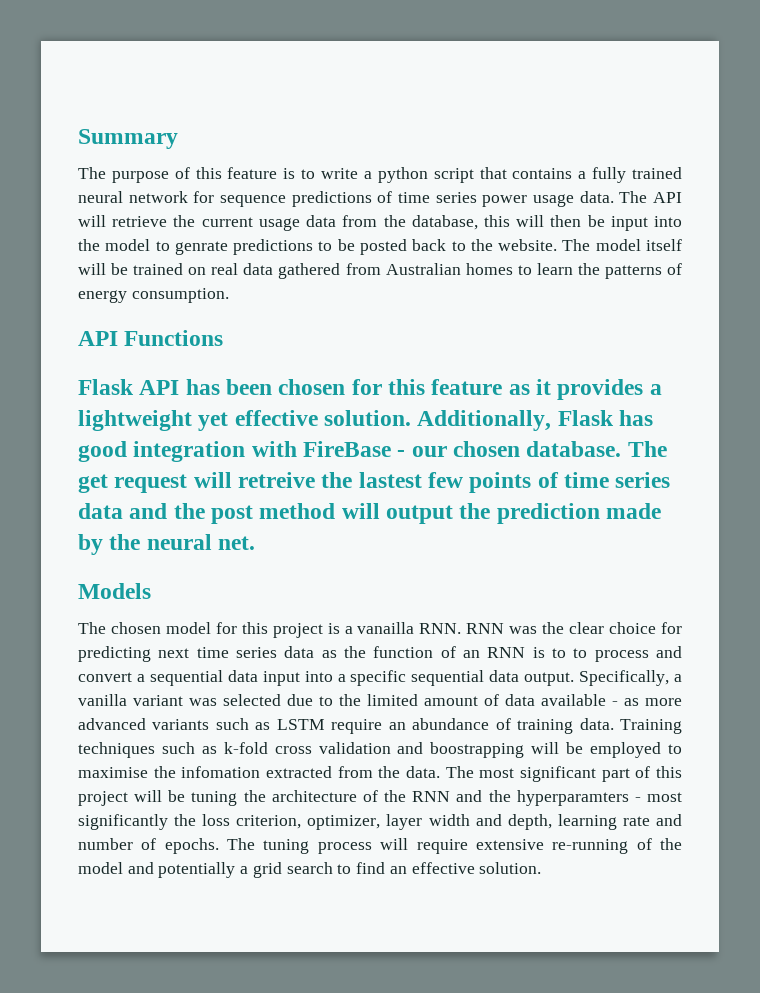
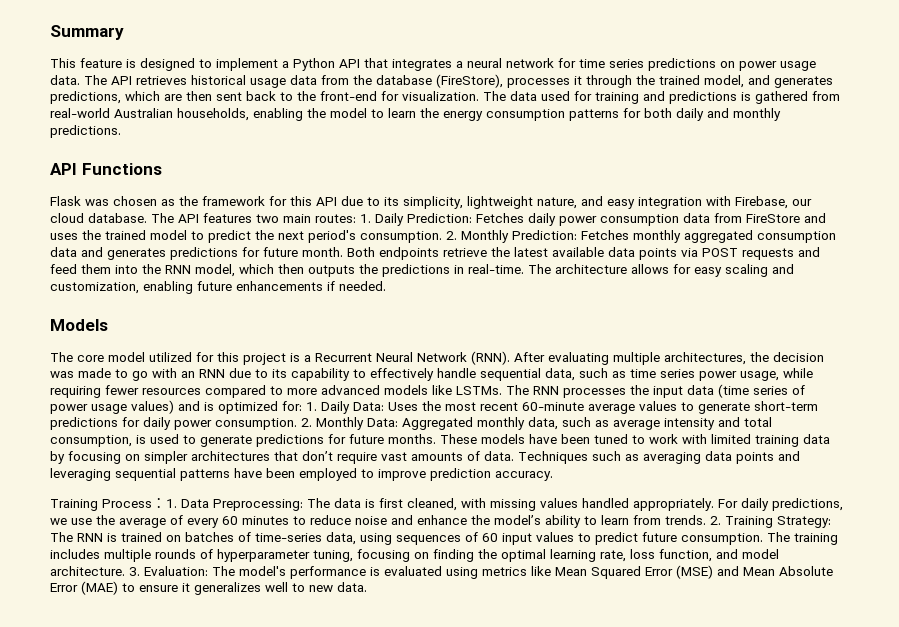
- The purpose of this feature is to write a python script that contains a fully trained neural network for sequence predictions of time series power usage data.
+ This feature is designed to implement a Python API that integrates a neural network for time series predictions on power usage data.
- The API will retrieve the current usage data from the database, this will then be input into the model to genrate predictions to be posted back to the website. The model itself will be trained on real data gathered from Australian homes to learn the patterns of energy consumption.
+ The API retrieves historical usage data from the database (FireStore), processes it through the trained model, and generates predictions, which are then sent back to the front-end for visualization. The data used for training and predictions is gathered from real-world Australian households, enabling the model to learn the energy consumption patterns for both daily and monthly predictions.
  API Functions
- Flask API has been chosen for this feature as it provides a lightweight yet effective solution. Additionally, Flask has good integration with FireBase - our chosen database. The get request will retreive the lastest few points of time series data and the post method will output the prediction made by the neural net.
+ Flask was chosen as the framework for this API due to its simplicity, lightweight nature, and easy integration with Firebase, our cloud database. The API features two main routes: 1. Daily Prediction: Fetches daily power consumption data from FireStore and uses the trained model to predict the next period's consumption. 2. Monthly Prediction: Fetches monthly aggregated consumption data and generates predictions for future month. Both endpoints retrieve the latest available data points via POST requests and feed them into the RNN model, which then outputs the predictions in real-time. The architecture allows for easy scaling and customization, enabling future enhancements if needed.
- The chosen model for this project is a vanailla RNN. RNN was the clear choice for predicting next time series data as the function of an RNN is to to process and convert a sequential data input into a specific sequential data output. Specifically, a vanilla variant was selected due to the limited amount of data available - as more advanced variants such as LSTM require an abundance of training data. Training techniques such as k-fold cross validation and boostrapping will be employed to maximise the infomation extracted from the data. The most significant part of this project will be tuning the architecture of the RNN and the hyperparamters - most significantly the loss criterion, optimizer, layer width and depth, learning rate and number of epochs. The tuning process will require extensive re-running of the model and potentially a grid search to find an effective solution.
+ The core model utilized for this project is a Recurrent Neural Network (RNN). After evaluating multiple architectures, the decision was made to go with an RNN due to its capability to effectively handle sequential data, such as time series power usage, while requiring fewer resources compared to more advanced models like LSTMs. The RNN processes the input data (time series of power usage values) and is optimized for: 1. Daily Data: Uses the most recent 60-minute average values to generate short-term predictions for daily power consumption. 2. Monthly Data: Aggregated monthly data, such as average intensity and total consumption, is used to generate predictions for future months. These models have been tuned to work with limited training data by focusing on simpler architectures that don’t require vast amounts of data. Techniques such as averaging data points and leveraging sequential patterns have been employed to improve prediction accuracy.
+ Training Process：1. Data Preprocessing: The data is first cleaned, with missing values handled appropriately. For daily predictions, we use the average of every 60 minutes to reduce noise and enhance the model’s ability to learn from trends. 2. Training Strategy: The RNN is trained on batches of time-series data, using sequences of 60 input values to predict future consumption. The training includes multiple rounds of hyperparameter tuning, focusing on finding the optimal learning rate, loss function, and model architecture. 3. Evaluation: The model's performance is evaluated using metrics like Mean Squared Error (MSE) and Mean Absolute Error (MAE) to ensure it generalizes well to new data.

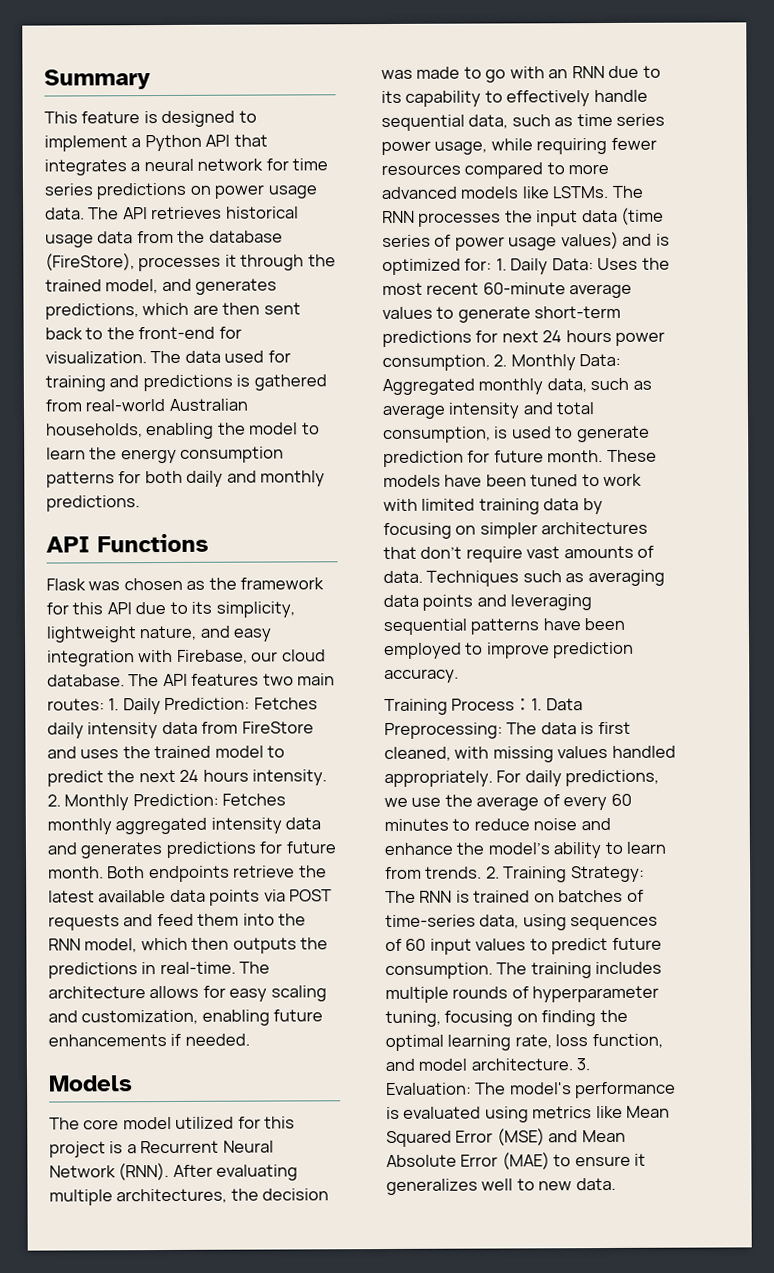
- The API features two main routes: 1. Daily Prediction: Fetches daily power consumption data from FireStore and uses the trained model to predict the next period's consumption.
+ The API features two main routes: 1. Daily Prediction: Fetches daily intensity data from FireStore and uses the trained model to predict the next 24 hours intensity.
- 2. Monthly Prediction: Fetches monthly aggregated consumption data and generates predictions for future month.
+ 2. Monthly Prediction: Fetches monthly aggregated intensity data and generates predictions for future month.
- The RNN processes the input data (time series of power usage values) and is optimized for: 1. Daily Data: Uses the most recent 60-minute average values to generate short-term predictions for daily power consumption.
+ The RNN processes the input data (time series of power usage values) and is optimized for: 1. Daily Data: Uses the most recent 60-minute average values to generate short-term predictions for next 24 hours power consumption.
- 2. Monthly Data: Aggregated monthly data, such as average intensity and total consumption, is used to generate predictions for future months.
+ 2. Monthly Data: Aggregated monthly data, such as average intensity and total consumption, is used to generate prediction for future month.

